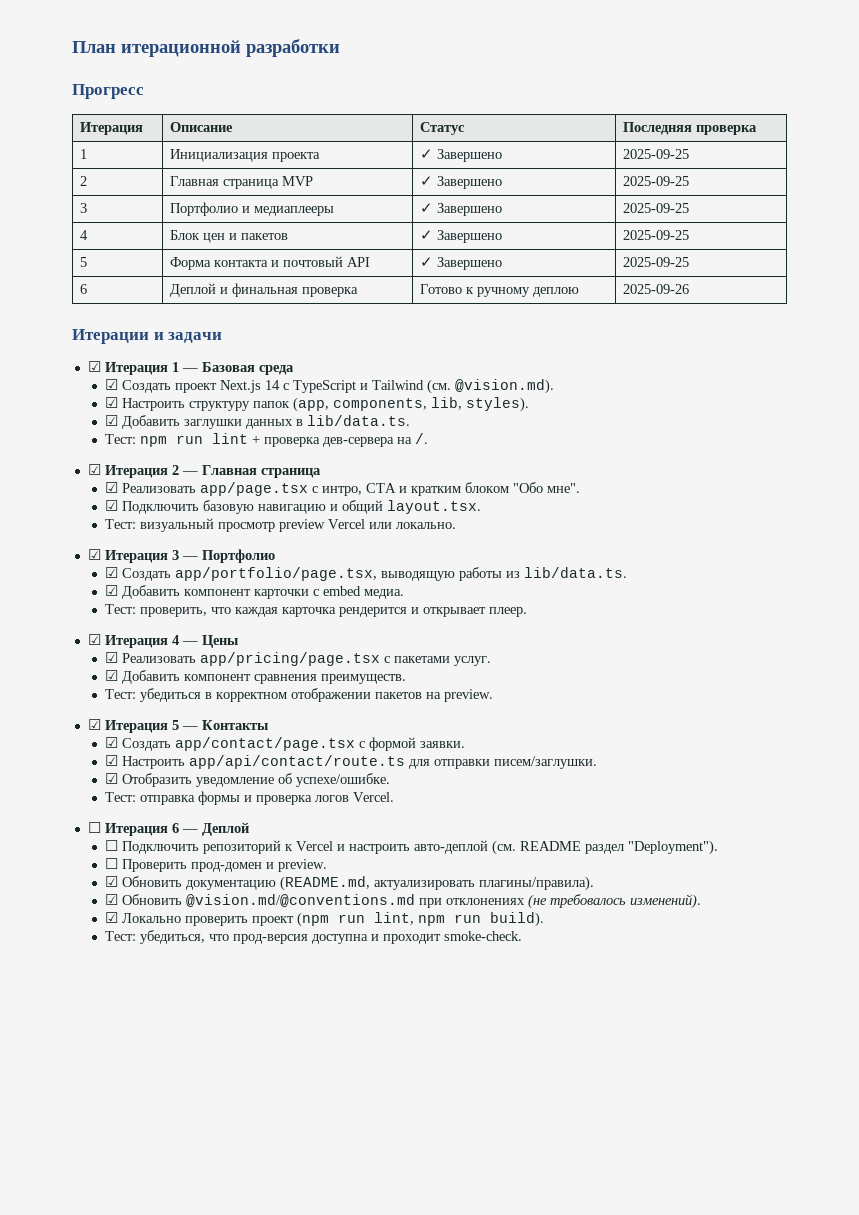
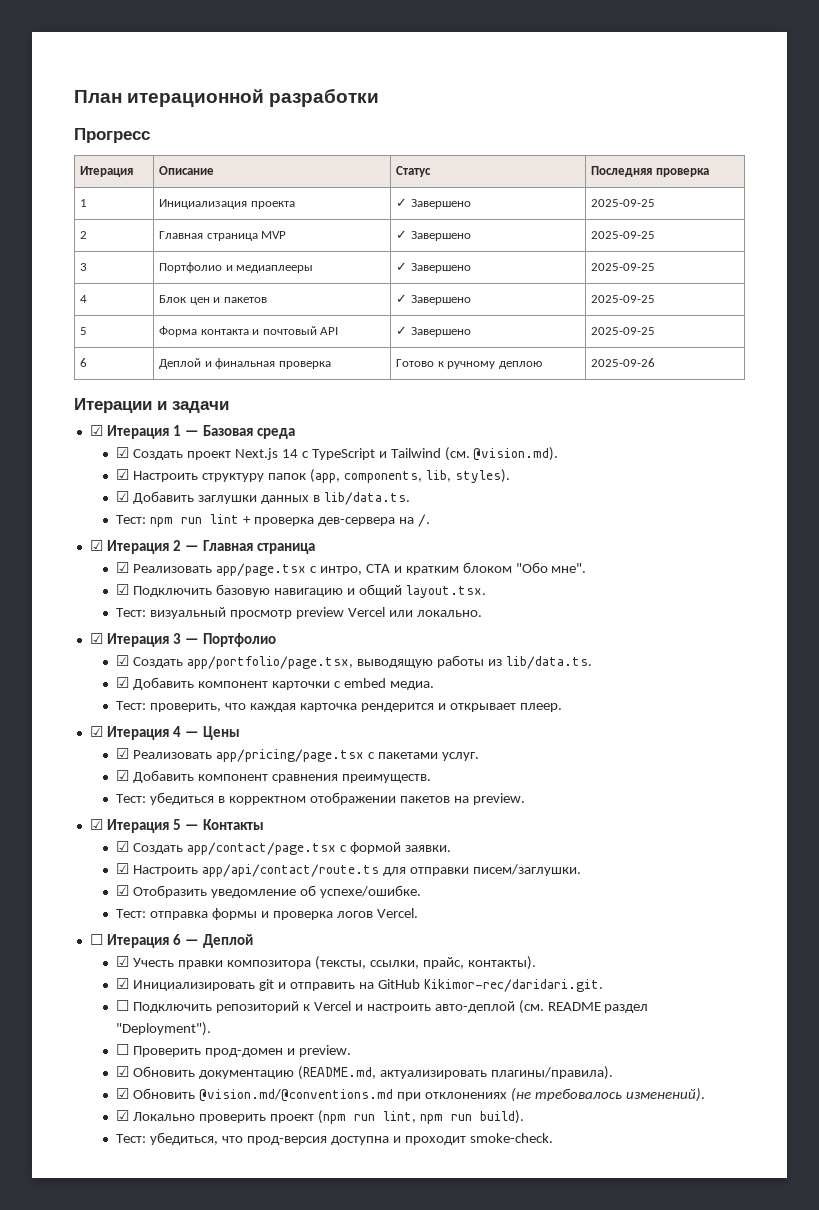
+ ☑ Учесть правки композитора (тексты, ссылки, прайс, контакты).
+ ☑ Инициализировать git и отправить на GitHub Kikimor-rec/daridari.git.

